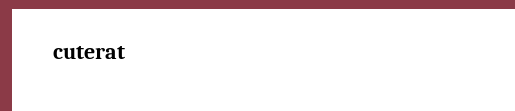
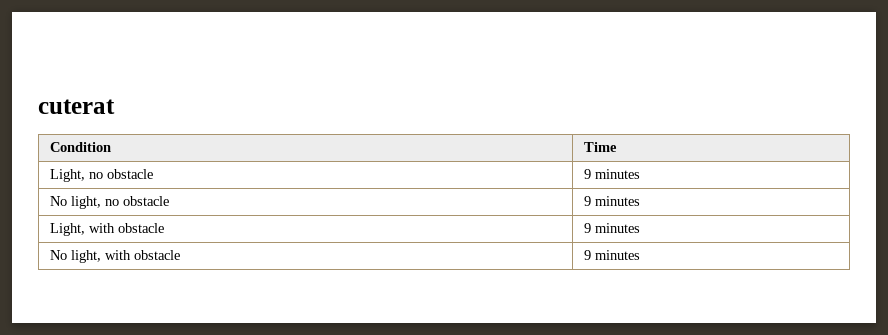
+ Condition | Time
+ Light, no obstacle | 9 minutes
+ No light, no obstacle | 9 minutes
+ Light, with obstacle | 9 minutes
+ No light, with obstacle | 9 minutes

